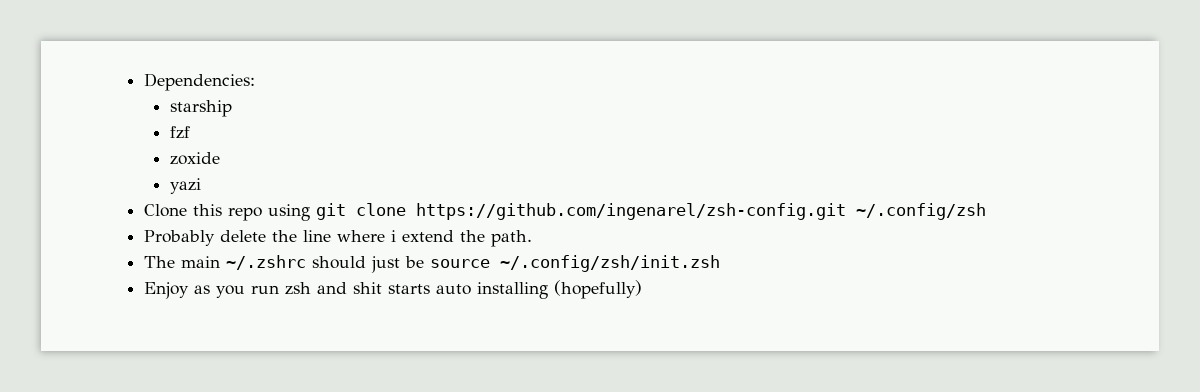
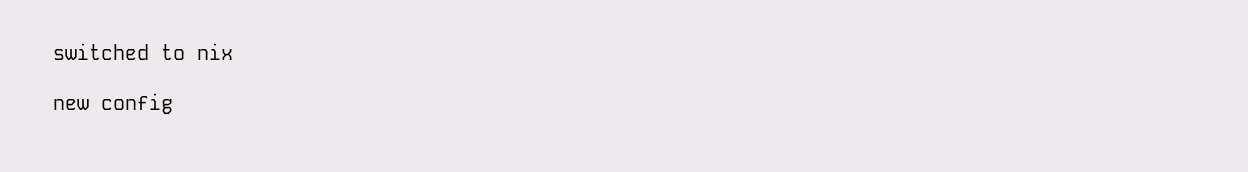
- Dependencies:
- starship
- fzf
- zoxide
- yazi
- Clone this repo using git clone https://github.com/ingenarel/zsh-config.git ~/.config/zsh
- Probably delete the line where i extend the path.
- The main ~/.zshrc should just be source ~/.config/zsh/init.zsh
- Enjoy as you run zsh and shit starts auto installing (hopefully)
+ switched to nix
+ new config

